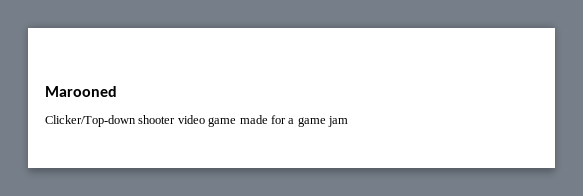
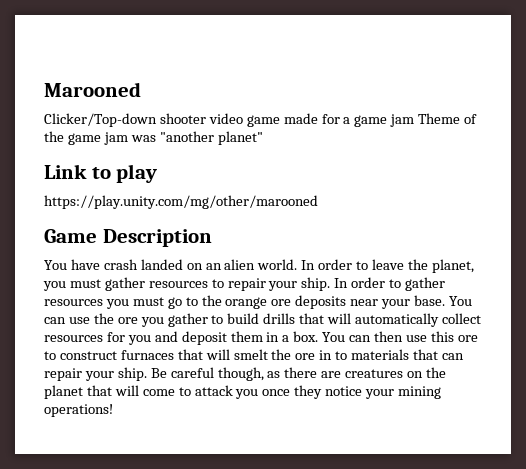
- Clicker/Top-down shooter video game made for a game jam
+ Clicker/Top-down shooter video game made for a game jam Theme of the game jam was "another planet"
+ Link to play
+ https://play.unity.com/mg/other/marooned
+ Game Description
+ You have crash landed on an alien world. In order to leave the planet, you must gather resources to repair your ship. In order to gather resources you must go to the orange ore deposits near your base. You can use the ore you gather to build drills that will automatically collect resources for you and deposit them in a box. You can then use this ore to construct furnaces that will smelt the ore in to materials that can repair your ship. Be careful though, as there are creatures on the planet that will come to attack you once they notice your mining operations!

